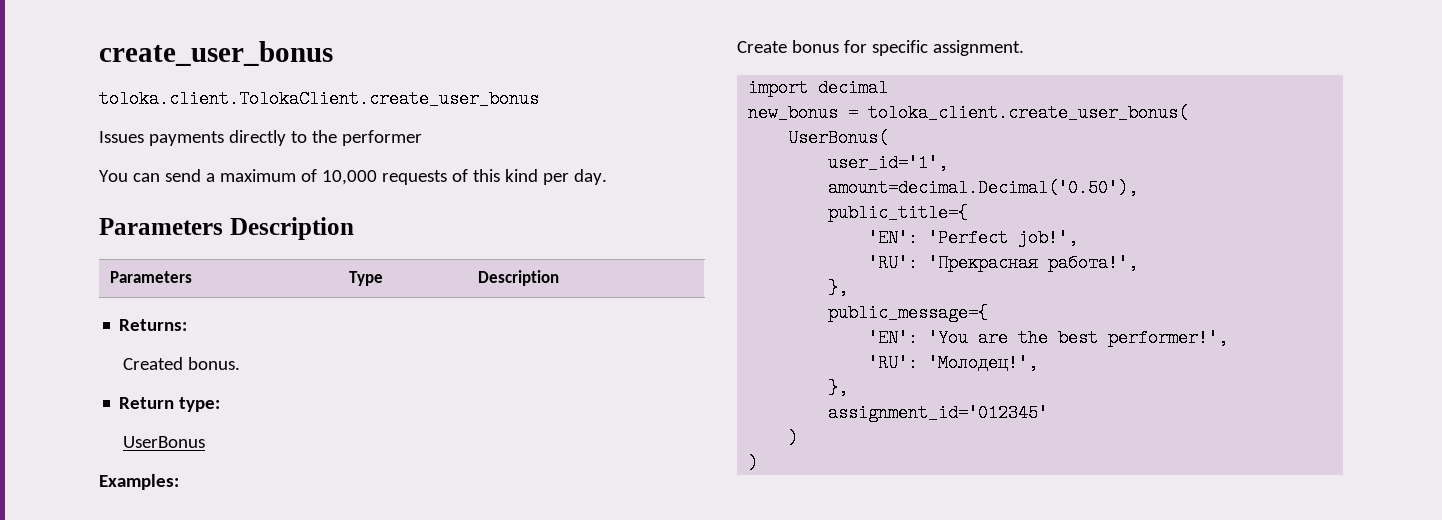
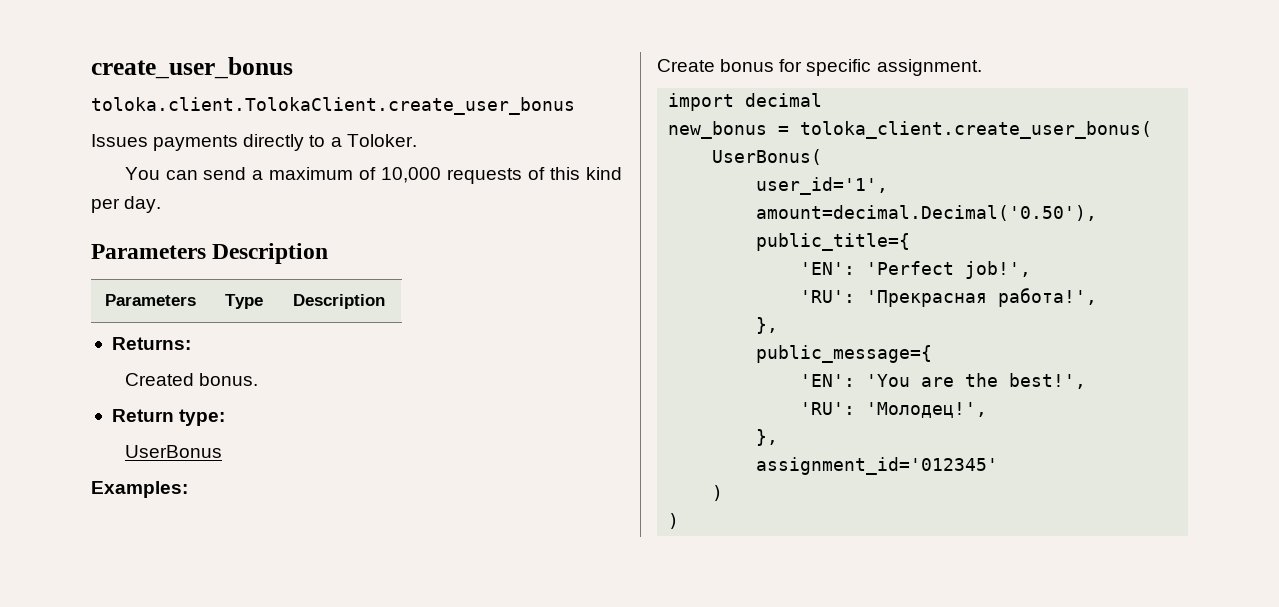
- Issues payments directly to the performer
+ Issues payments directly to a Toloker.
- 'EN': 'You are the best performer!',
+ 'EN': 'You are the best!',

